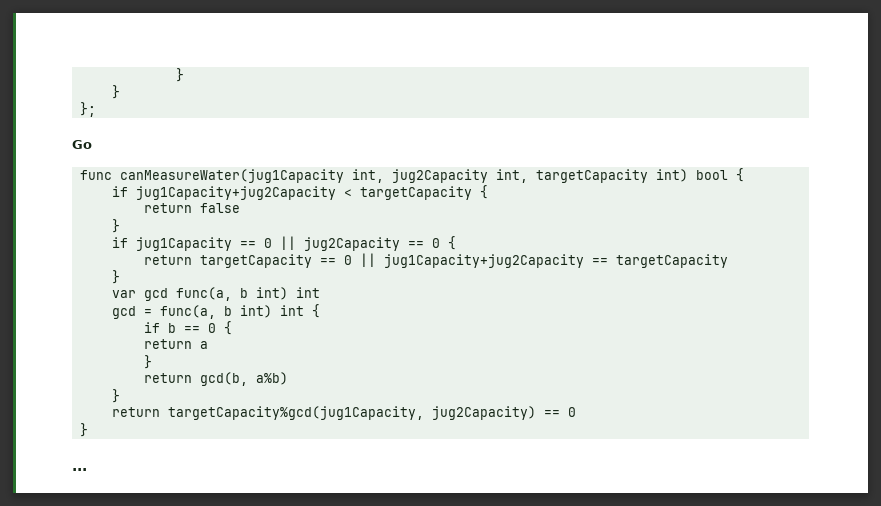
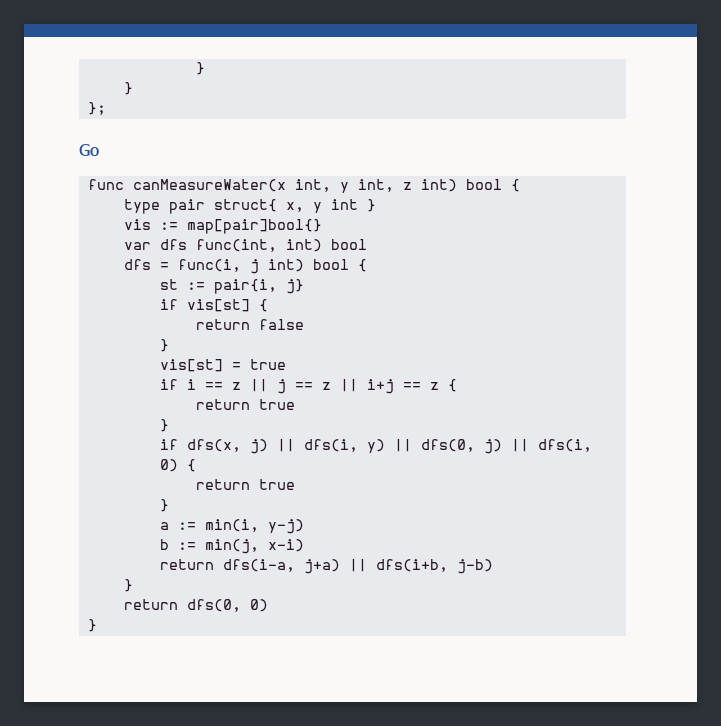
- func canMeasureWater(jug1Capacity int, jug2Capacity int, targetCapacity int) bool {
- if jug1Capacity+jug2Capacity < targetCapacity {
+ func canMeasureWater(x int, y int, z int) bool {
+ type pair struct{ x, y int }
+ vis := map[pair]bool{}
+ var dfs func(int, int) bool
+ dfs = func(i, j int) bool {
+ st := pair{i, j}
+ if vis[st] {
  return false
  }
- if jug1Capacity == 0 || jug2Capacity == 0 {
- return targetCapacity == 0 || jug1Capacity+jug2Capacity == targetCapacity
+ vis[st] = true
+ if i == z || j == z || i+j == z {
+ return true
  }
- var gcd func(a, b int) int
- gcd = func(a, b int) int {
- if b == 0 {
- return a
+ if dfs(x, j) || dfs(i, y) || dfs(0, j) || dfs(i, 0) {
+ return true
  }
- return gcd(b, a%b)
+ a := min(i, y-j)
+ b := min(j, x-i)
+ return dfs(i-a, j+a) || dfs(i+b, j-b)
  }
- return targetCapacity%gcd(jug1Capacity, jug2Capacity) == 0
+ return dfs(0, 0)
  }
- ...

